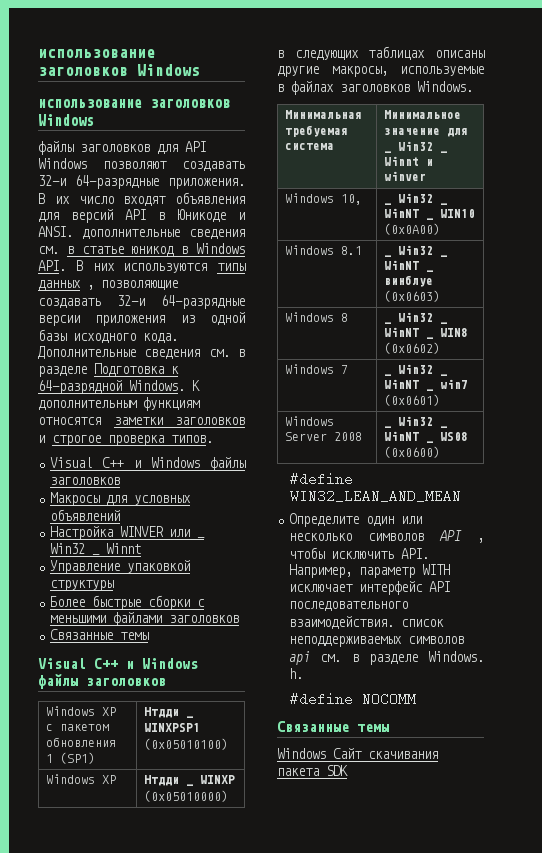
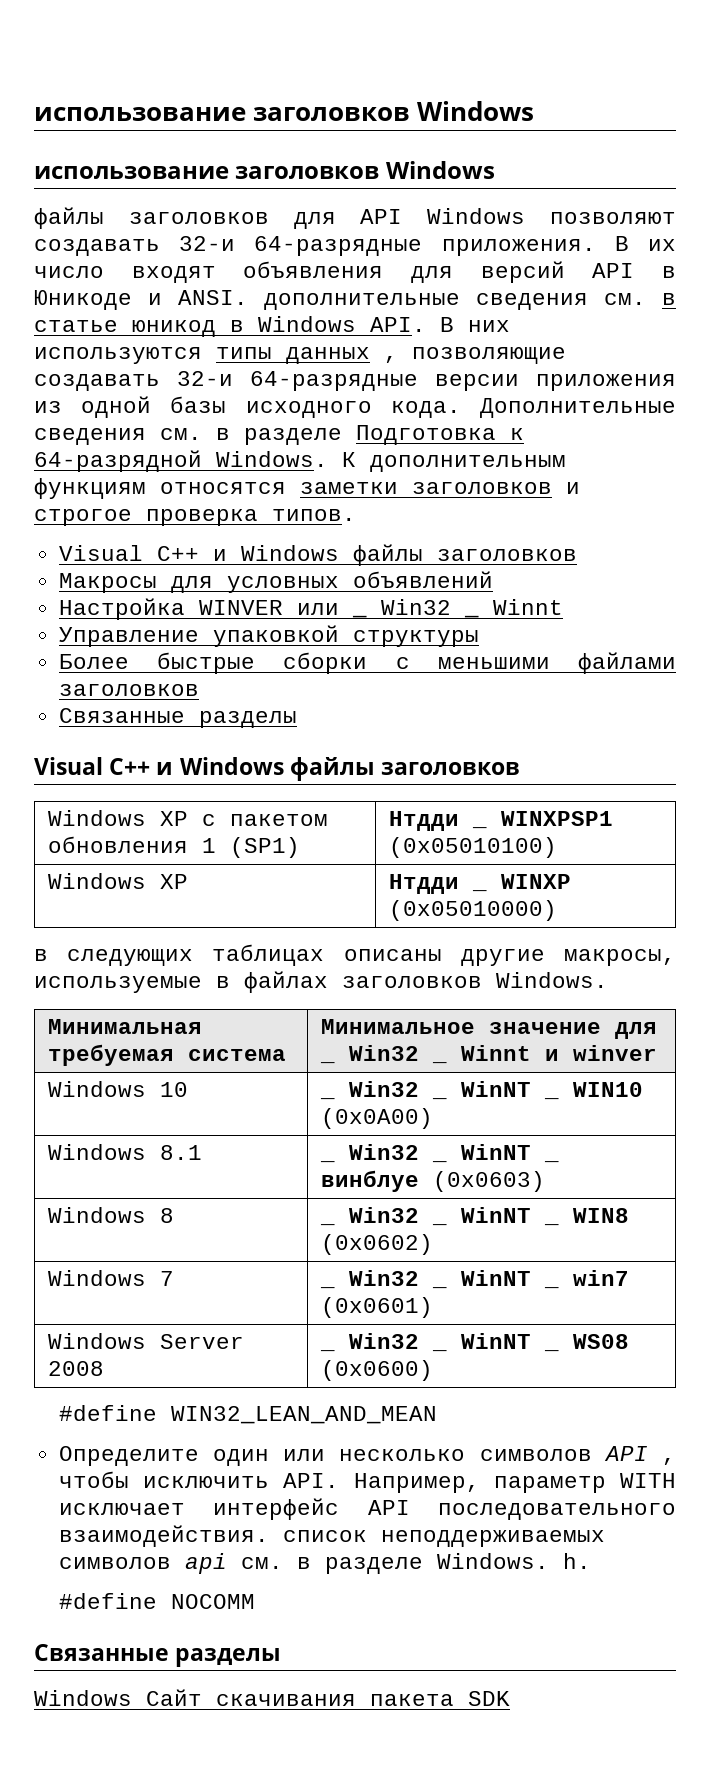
  Более быстрые сборки с меньшими файлами заголовков
- Связанные темы
+ Связанные разделы
- Windows 10, | _ Win32 _ WinNT _ WIN10 (0x0A00)
+ Windows 10 | _ Win32 _ WinNT _ WIN10 (0x0A00)
  #define NOCOMM
- Связанные темы
+ Связанные разделы

